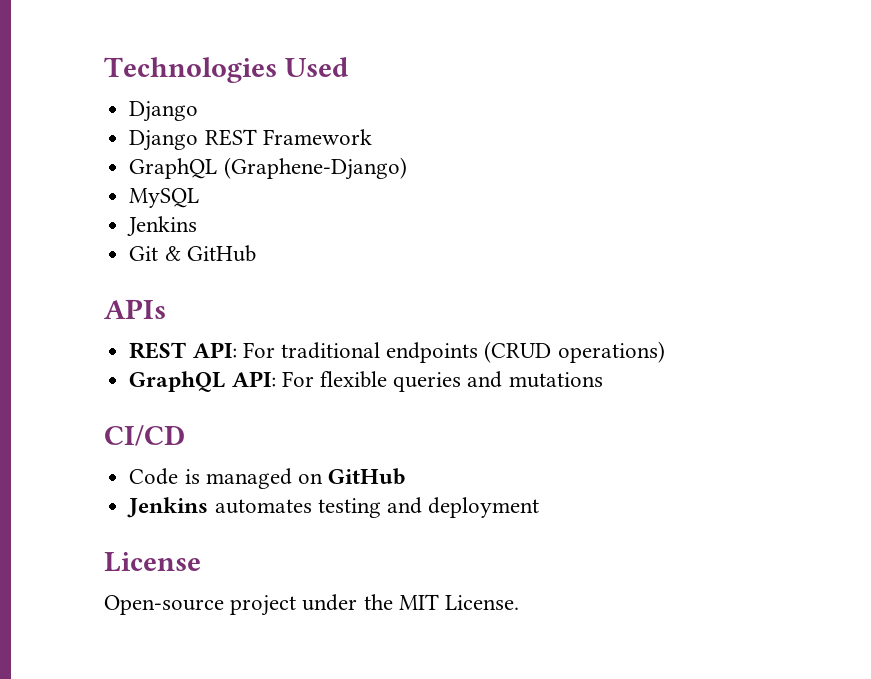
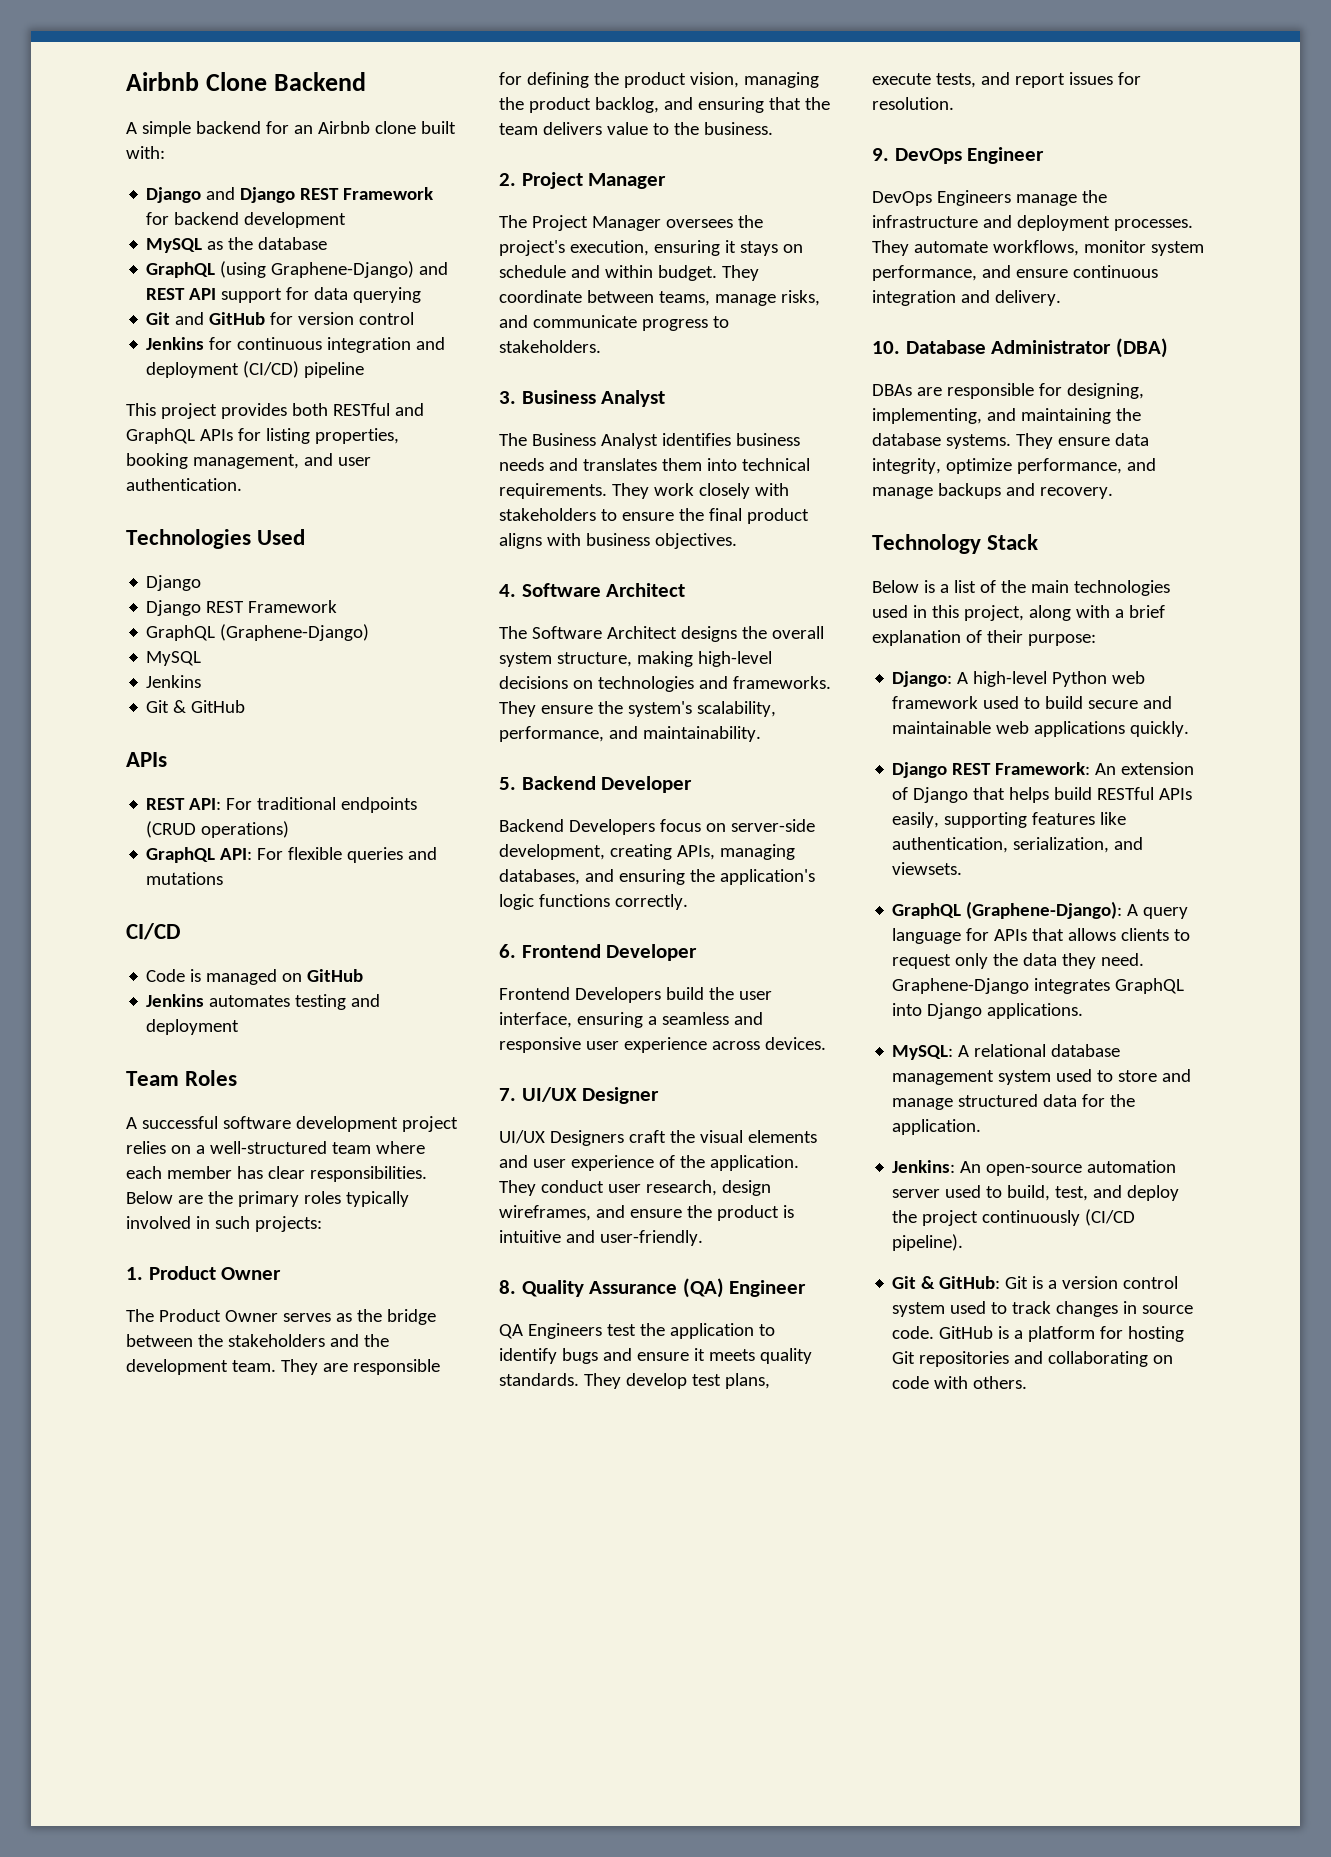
+ Airbnb Clone Backend
+ A simple backend for an Airbnb clone built with:
+ Django and Django REST Framework for backend development
+ MySQL as the database
+ GraphQL (using Graphene-Django) and REST API support for data querying
+ Git and GitHub for version control
+ Jenkins for continuous integration and deployment (CI/CD) pipeline
+ This project provides both RESTful and GraphQL APIs for listing properties, booking management, and user authentication.
- License
- Open-source project under the MIT License.
+ Team Roles
+ A successful software development project relies on a well-structured team where each member has clear responsibilities. Below are the primary roles typically involved in such projects:
+ 1. Product Owner
+ The Product Owner serves as the bridge between the stakeholders and the development team. They are responsible for defining the product vision, managing the product backlog, and ensuring that the team delivers value to the business.
+ 2. Project Manager
+ The Project Manager oversees the project's execution, ensuring it stays on schedule and within budget. They coordinate between teams, manage risks, and communicate progress to stakeholders.
+ 3. Business Analyst
+ The Business Analyst identifies business needs and translates them into technical requirements. They work closely with stakeholders to ensure the final product aligns with business objectives.
+ 4. Software Architect
+ The Software Architect designs the overall system structure, making high-level decisions on technologies and frameworks. They ensure the system's scalability, performance, and maintainability.
+ 5. Backend Developer
+ Backend Developers focus on server-side development, creating APIs, managing databases, and ensuring the application's logic functions correctly.
+ 6. Frontend Developer
+ Frontend Developers build the user interface, ensuring a seamless and responsive user experience across devices.
+ 7. UI/UX Designer
+ UI/UX Designers craft the visual elements and user experience of the application. They conduct user research, design wireframes, and ensure the product is intuitive and user-friendly.
+ 8. Quality Assurance (QA) Engineer
+ QA Engineers test the application to identify bugs and ensure it meets quality standards. They develop test plans, execute tests, and report issues for resolution.
+ 9. DevOps Engineer
+ DevOps Engineers manage the infrastructure and deployment processes. They automate workflows, monitor system performance, and ensure continuous integration and delivery.
+ 10. Database Administrator (DBA)
+ DBAs are responsible for designing, implementing, and maintaining the database systems. They ensure data integrity, optimize performance, and manage backups and recovery.
+ Technology Stack
+ Below is a list of the main technologies used in this project, along with a brief explanation of their purpose:
+ Django: A high-level Python web framework used to build secure and maintainable web applications quickly.
+ Django REST Framework: An extension of Django that helps build RESTful APIs easily, supporting features like authentication, serialization, and viewsets.
+ GraphQL (Graphene-Django): A query language for APIs that allows clients to request only the data they need. Graphene-Django integrates GraphQL into Django applications.
+ MySQL: A relational database management system used to store and manage structured data for the application.
+ Jenkins: An open-source automation server used to build, test, and deploy the project continuously (CI/CD pipeline).
+ Git & GitHub: Git is a version control system used to track changes in source code. GitHub is a platform for hosting Git repositories and collaborating on code with others.

